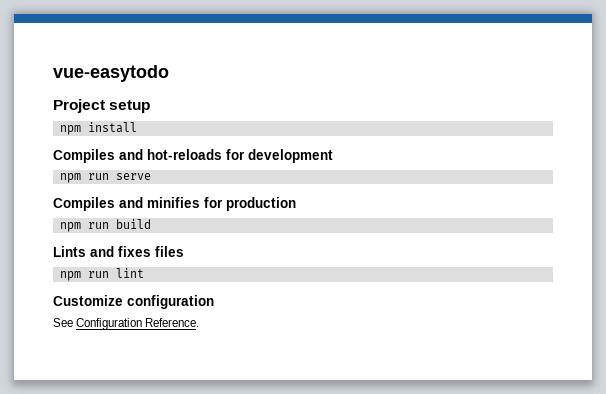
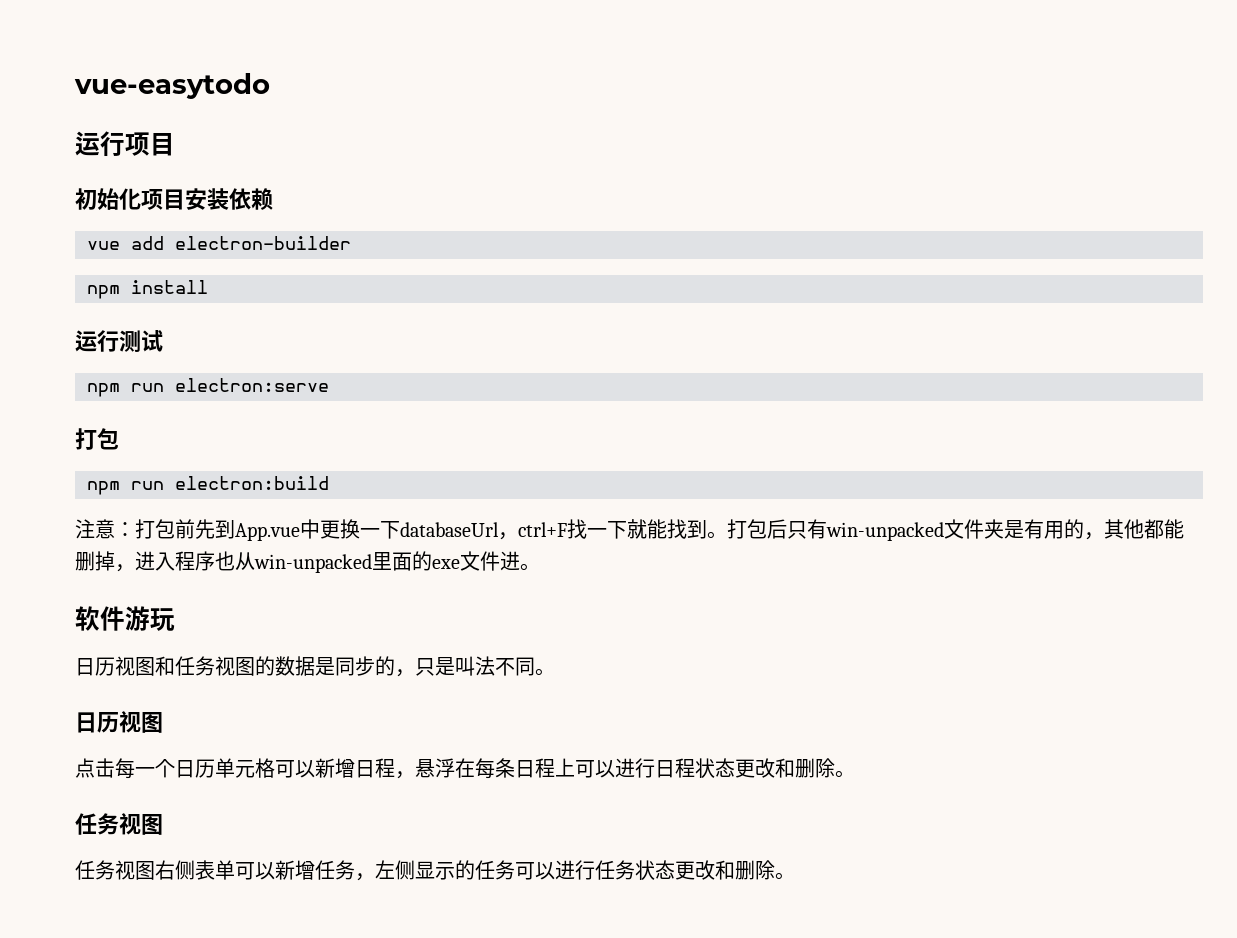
- Project setup
+ 运行项目
+ 初始化项目安装依赖
+ vue add electron-builder
  npm install
- Compiles and hot-reloads for development
- npm run serve
- Compiles and minifies for production
- npm run build
- Lints and fixes files
- npm run lint
- Customize configuration
- See Configuration Reference.
+ 运行测试
+ npm run electron:serve
+ 打包
+ npm run electron:build
+ 注意：打包前先到App.vue中更换一下databaseUrl，ctrl+F找一下就能找到。打包后只有win-unpacked文件夹是有用的，其他都能删掉，进入程序也从win-unpacked里面的exe文件进。
+ 软件游玩
+ 日历视图和任务视图的数据是同步的，只是叫法不同。
+ 日历视图
+ 点击每一个日历单元格可以新增日程，悬浮在每条日程上可以进行日程状态更改和删除。
+ 任务视图
+ 任务视图右侧表单可以新增任务，左侧显示的任务可以进行任务状态更改和删除。

